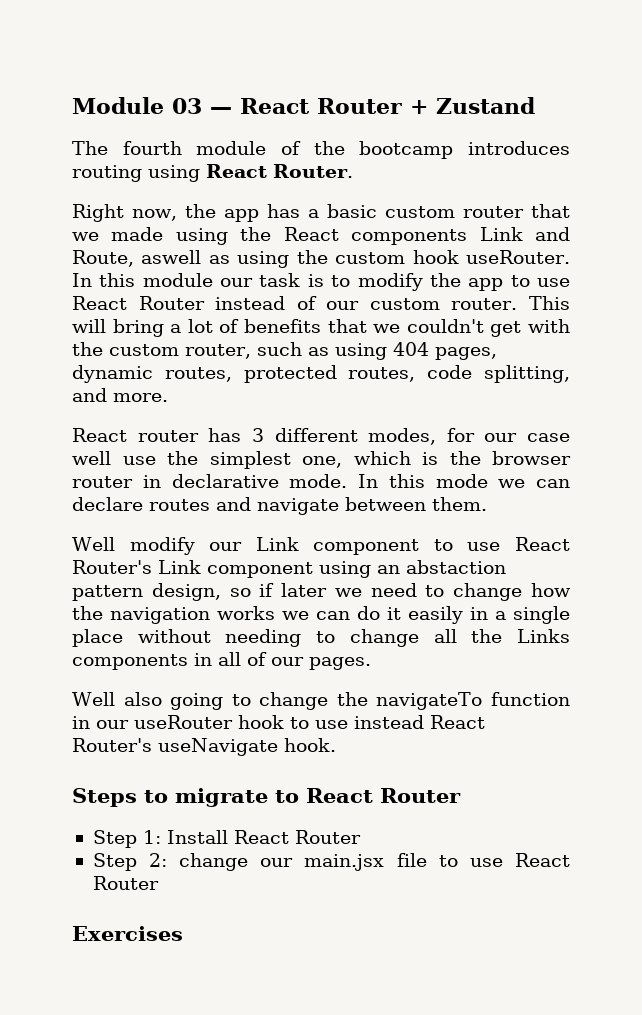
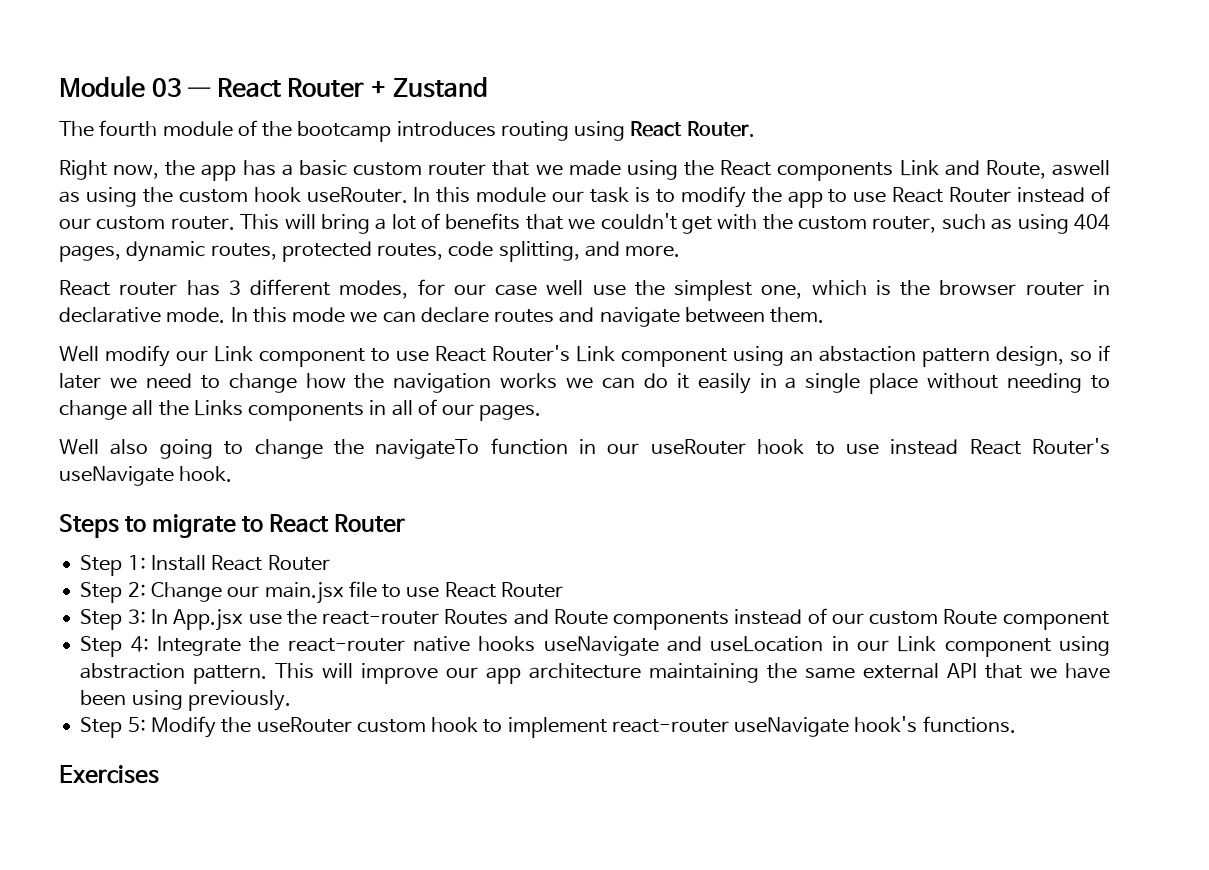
- Step 2: change our main.jsx file to use React Router
+ Step 2: Change our main.jsx file to use React Router
+ Step 3: In App.jsx use the react-router Routes and Route components instead of our custom Route component
+ Step 4: Integrate the react-router native hooks useNavigate and useLocation in our Link component using abstraction pattern. This will improve our app architecture maintaining the same external API that we have been using previously.
+ Step 5: Modify the useRouter custom hook to implement react-router useNavigate hook's functions.

